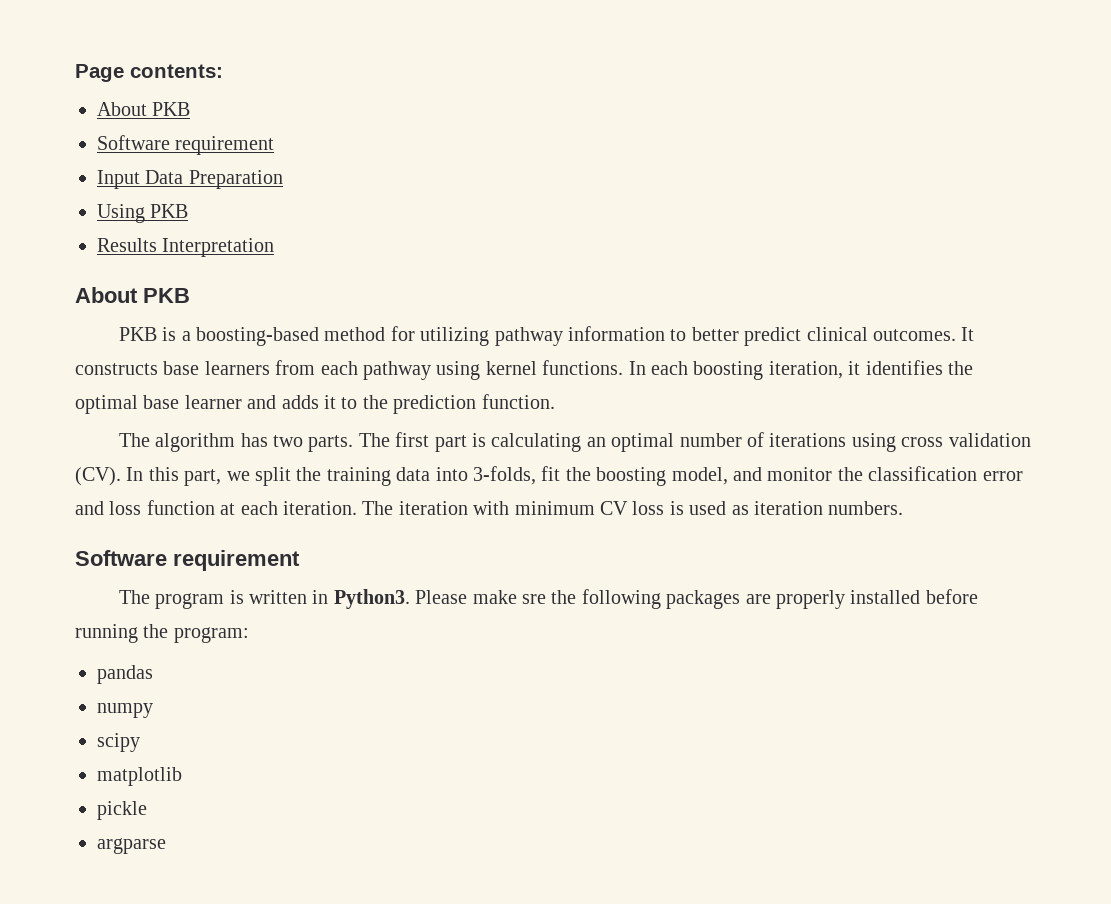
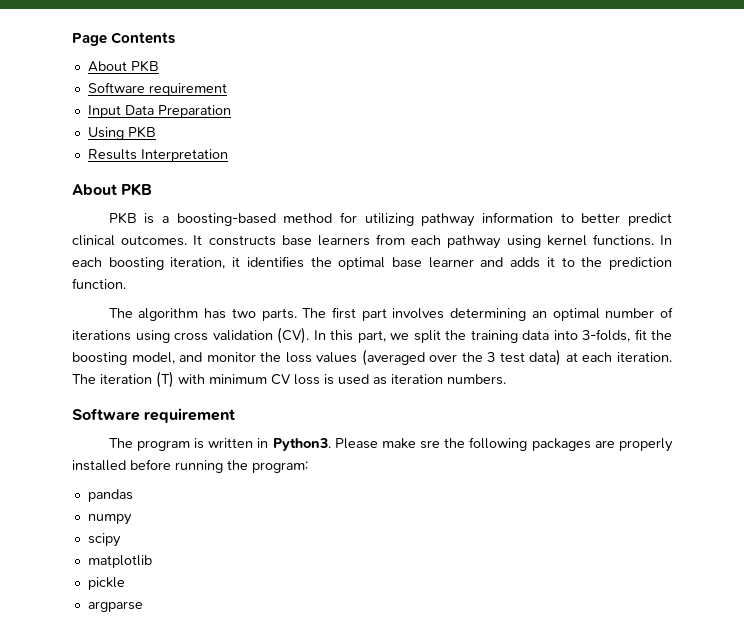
- Page contents:
+ Page Contents
- The first part is calculating an optimal number of iterations using cross validation (CV). In this part, we split the training data into 3-folds, fit the boosting model, and monitor the classification error and loss function at each iteration.
+ The first part involves determining an optimal number of iterations using cross validation (CV). In this part, we split the training data into 3-folds, fit the boosting model, and monitor the loss values (averaged over the 3 test data) at each iteration.
- The iteration with minimum CV loss is used as iteration numbers.
+ The iteration (T) with minimum CV loss is used as iteration numbers.

